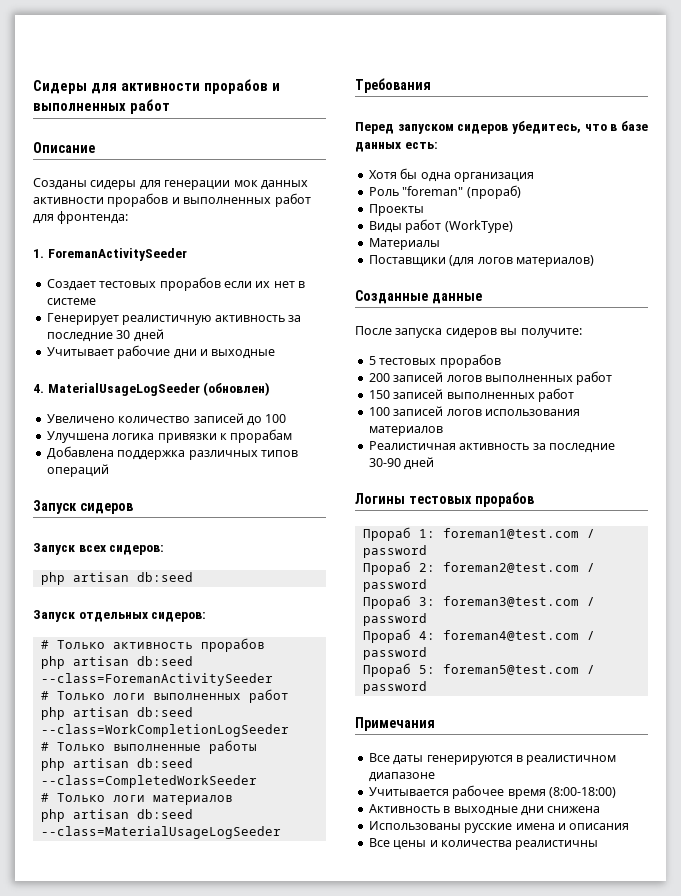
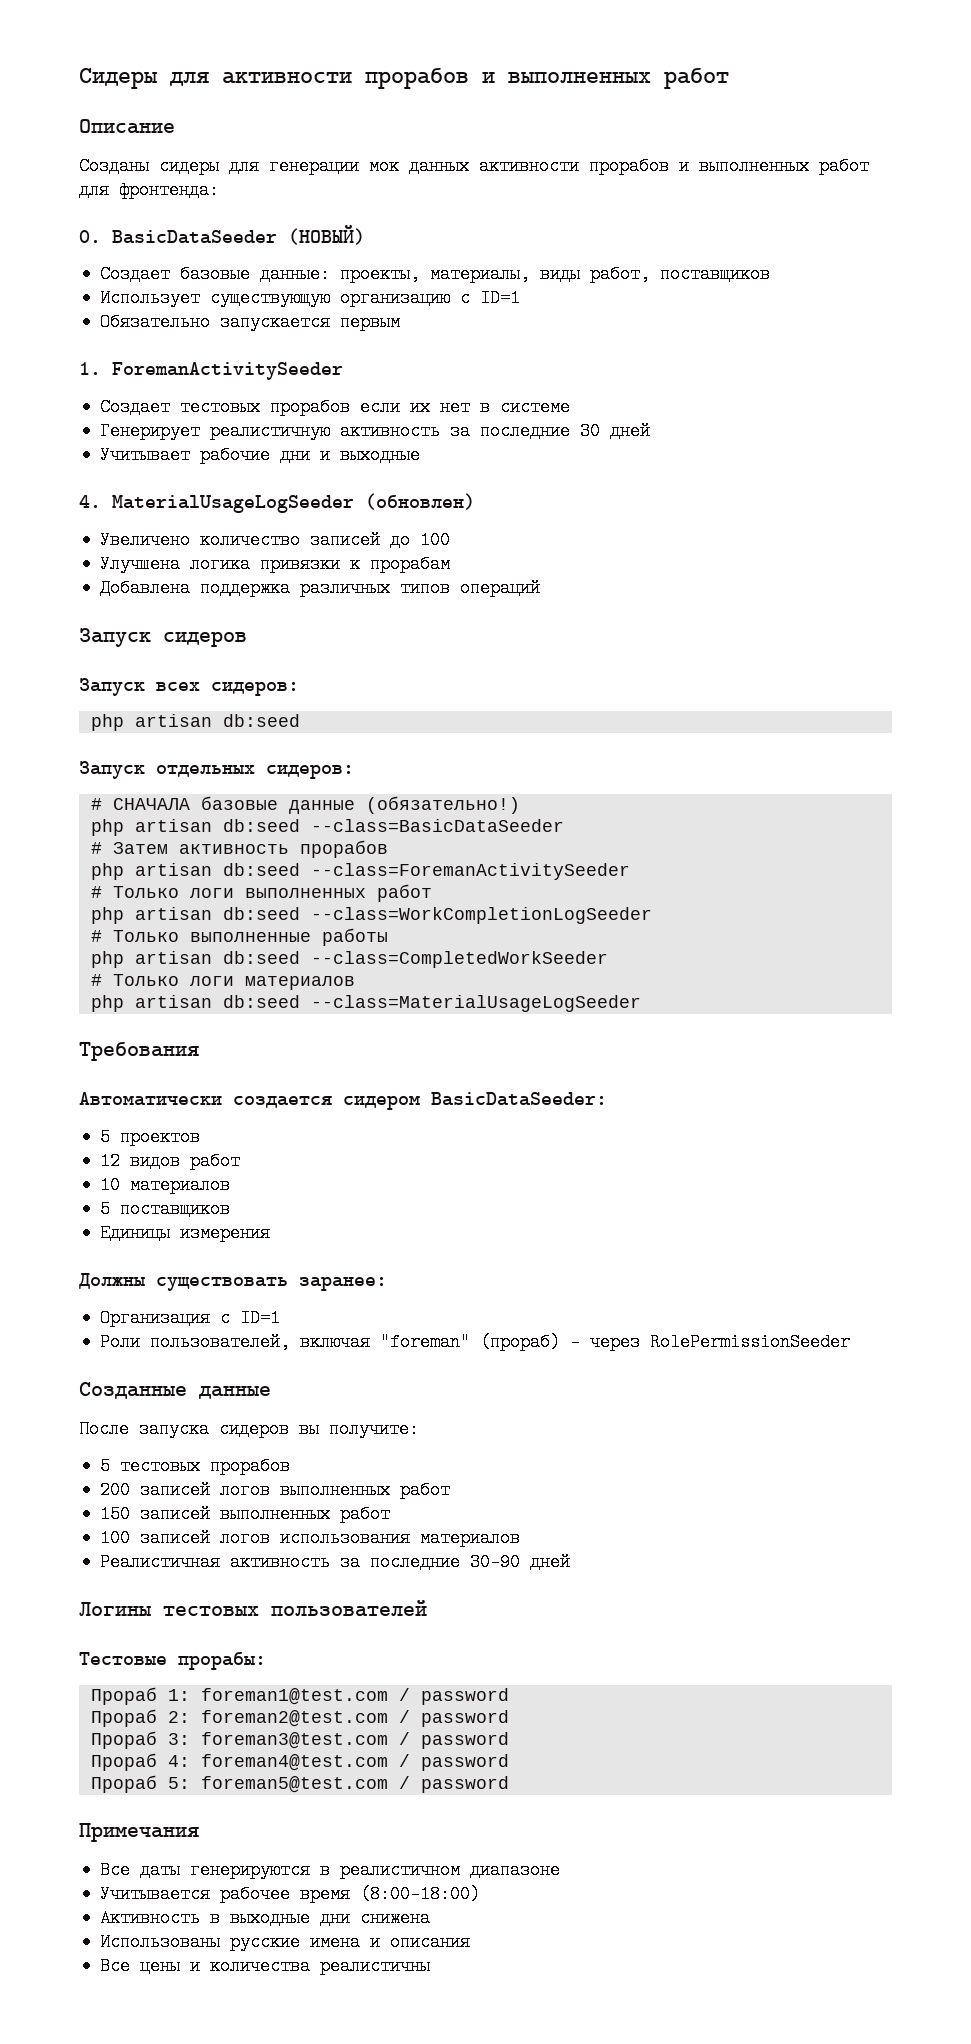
+ 0. BasicDataSeeder (НОВЫЙ)
+ Создает базовые данные: проекты, материалы, виды работ, поставщиков
+ Использует существующую организацию с ID=1
+ Обязательно запускается первым
- # Только активность прорабов
+ # СНАЧАЛА базовые данные (обязательно!)
+ php artisan db:seed --class=BasicDataSeeder
+ # Затем активность прорабов
- Перед запуском сидеров убедитесь, что в базе данных есть:
- Хотя бы одна организация
- Роль "foreman" (прораб)
- Проекты
- Виды работ (WorkType)
- Материалы
- Поставщики (для логов материалов)
+ Автоматически создается сидером BasicDataSeeder:
+ 5 проектов
+ 12 видов работ
+ 10 материалов
+ 5 поставщиков
+ Единицы измерения
+ Должны существовать заранее:
+ Организация с ID=1
+ Роли пользователей, включая "foreman" (прораб) - через RolePermissionSeeder
- Логины тестовых прорабов
+ Логины тестовых пользователей
+ Тестовые прорабы:

